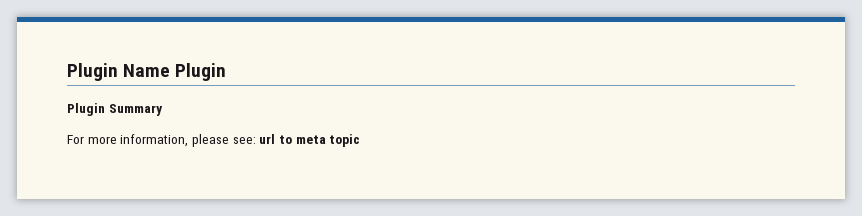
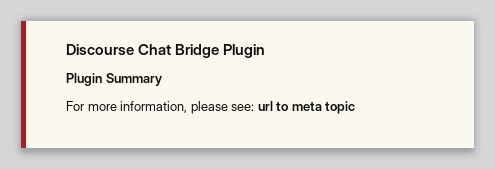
- Plugin Name Plugin
+ Discourse Chat Bridge Plugin

